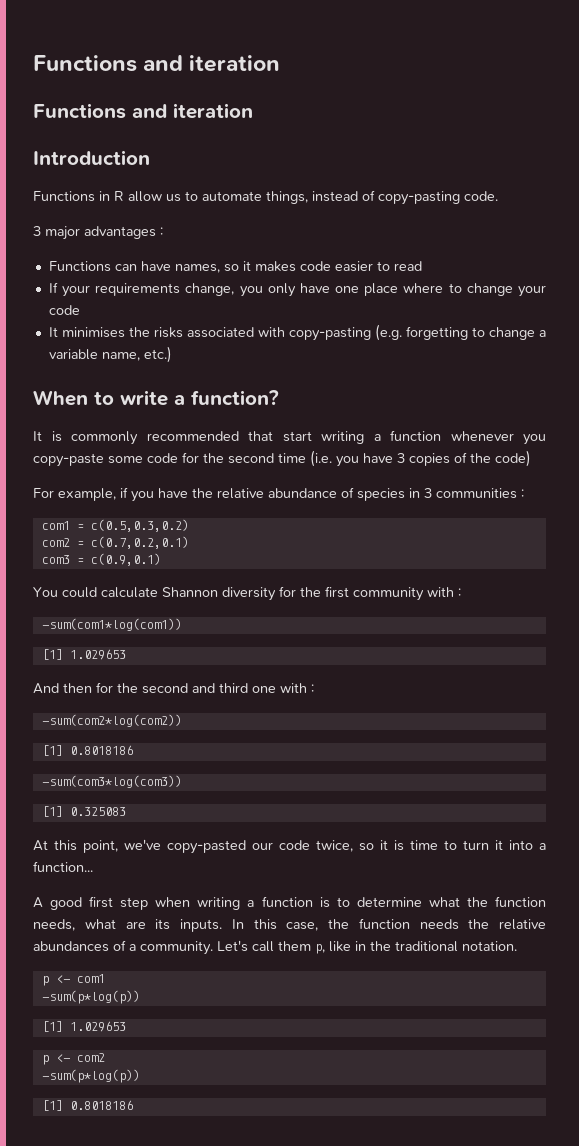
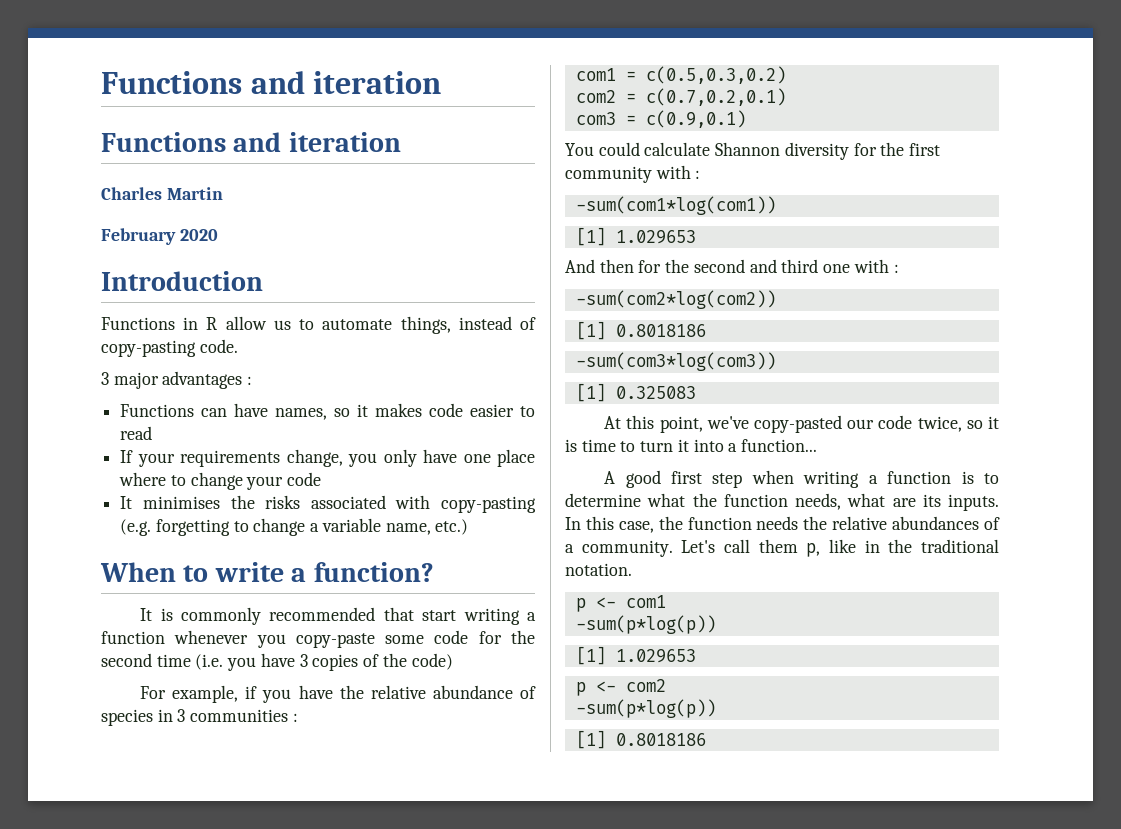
+ Charles Martin
+ February 2020

